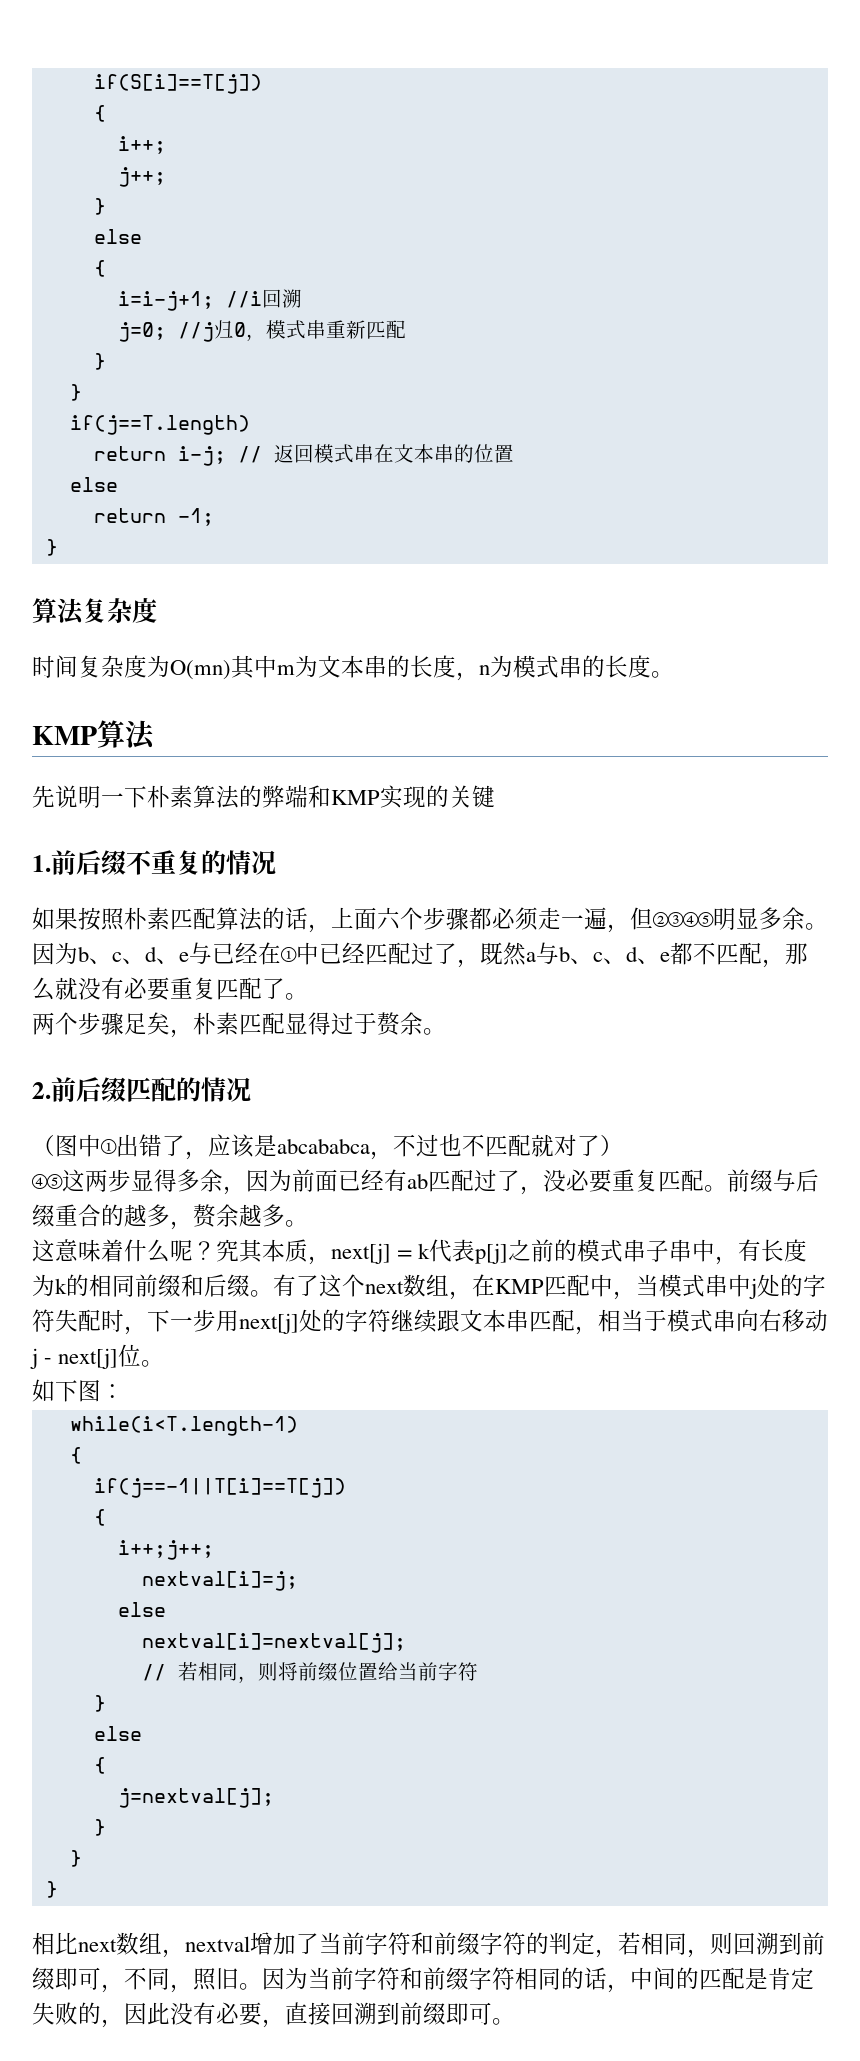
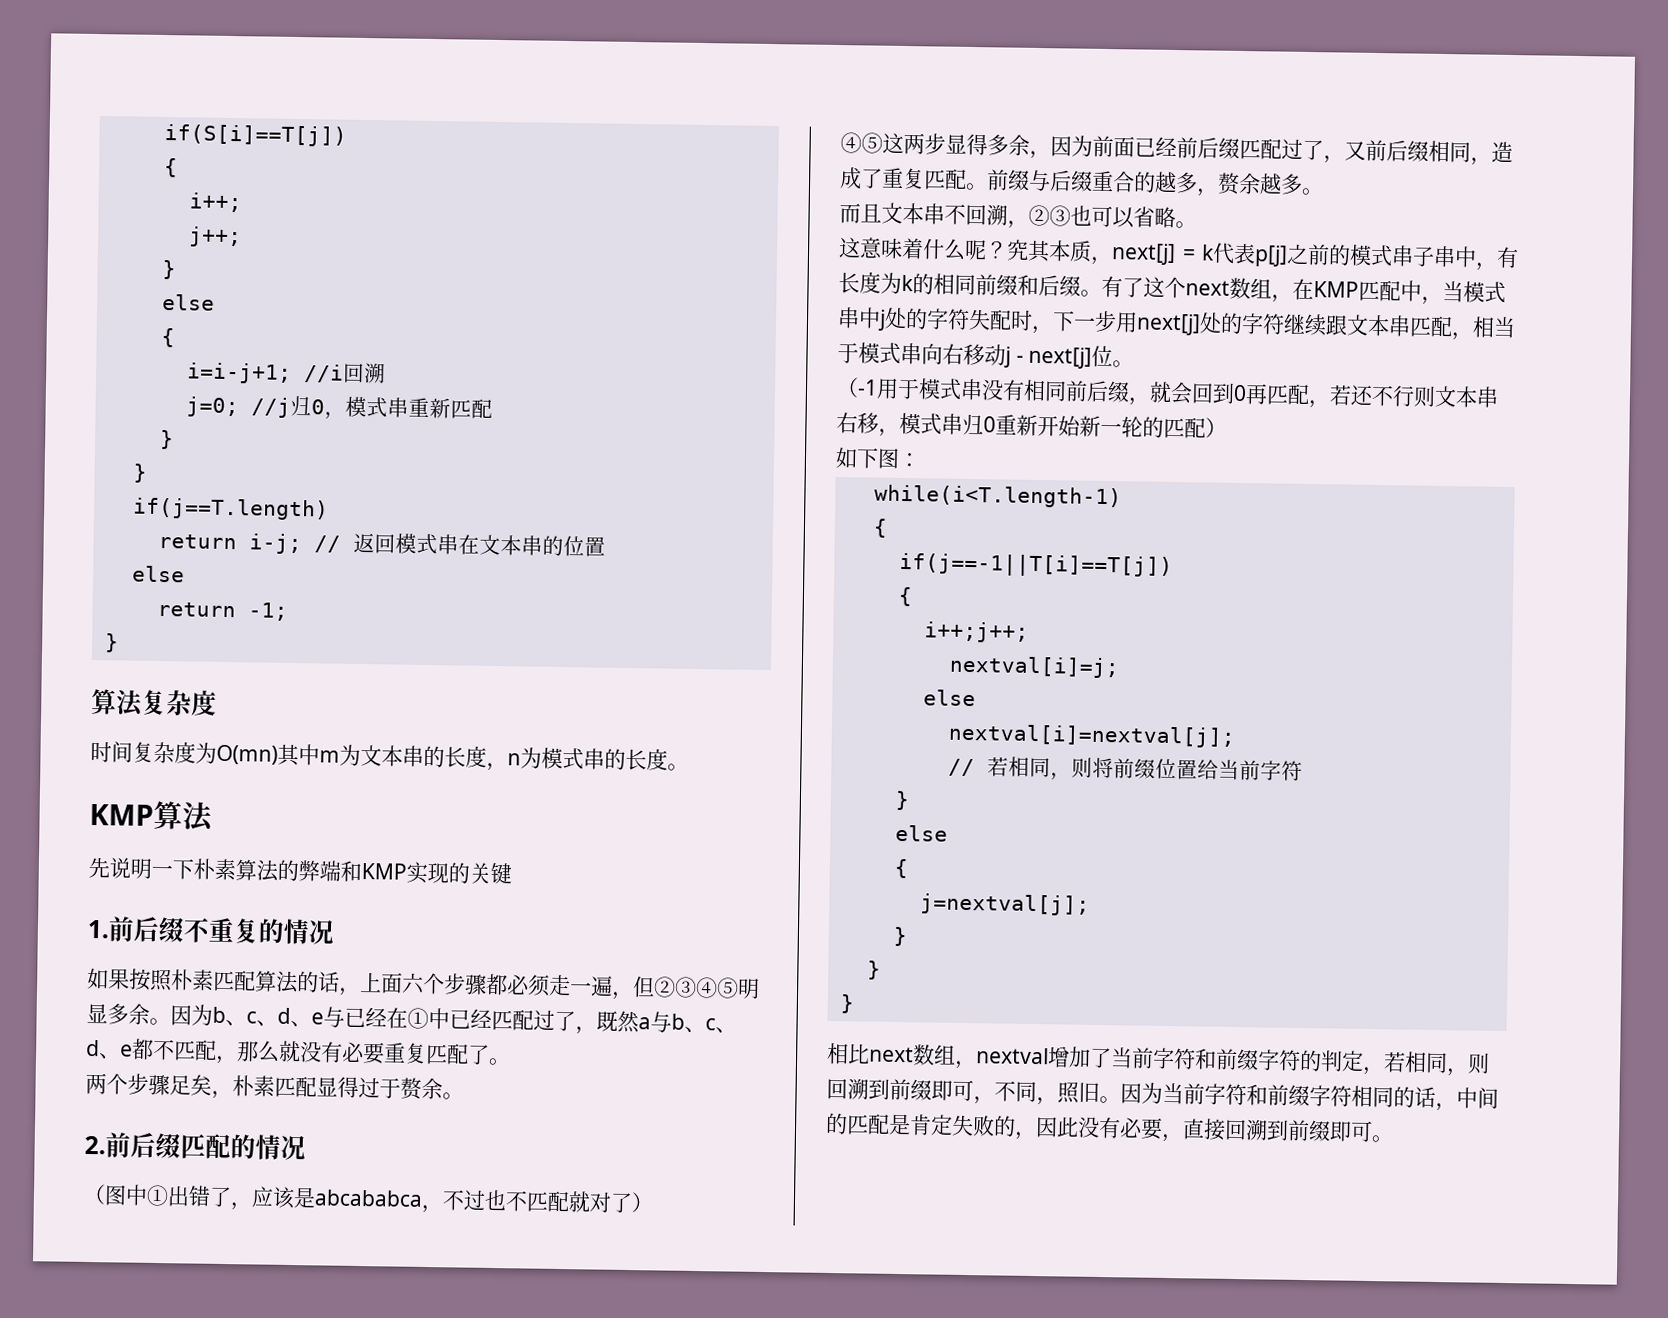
- ④⑤这两步显得多余，因为前面已经有ab匹配过了，没必要重复匹配。
+ ④⑤这两步显得多余，因为前面已经前后缀匹配过了，又前后缀相同，造成了重复匹配。
+ 而且文本串不回溯，②③也可以省略。
+ （-1用于模式串没有相同前后缀，就会回到0再匹配，若还不行则文本串右移，模式串归0重新开始新一轮的匹配）

